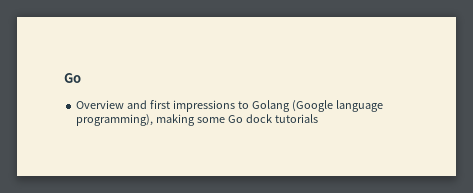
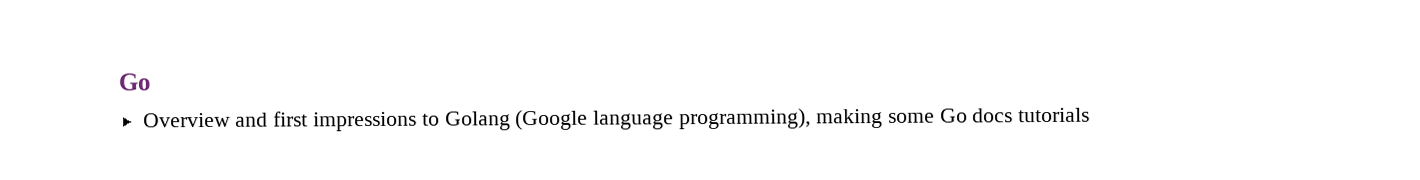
- Overview and first impressions to Golang (Google language programming), making some Go dock tutorials
+ Overview and first impressions to Golang (Google language programming), making some Go docs tutorials

